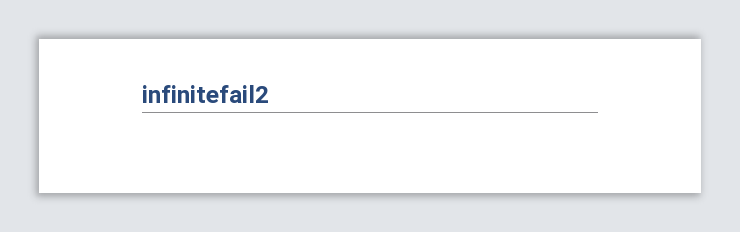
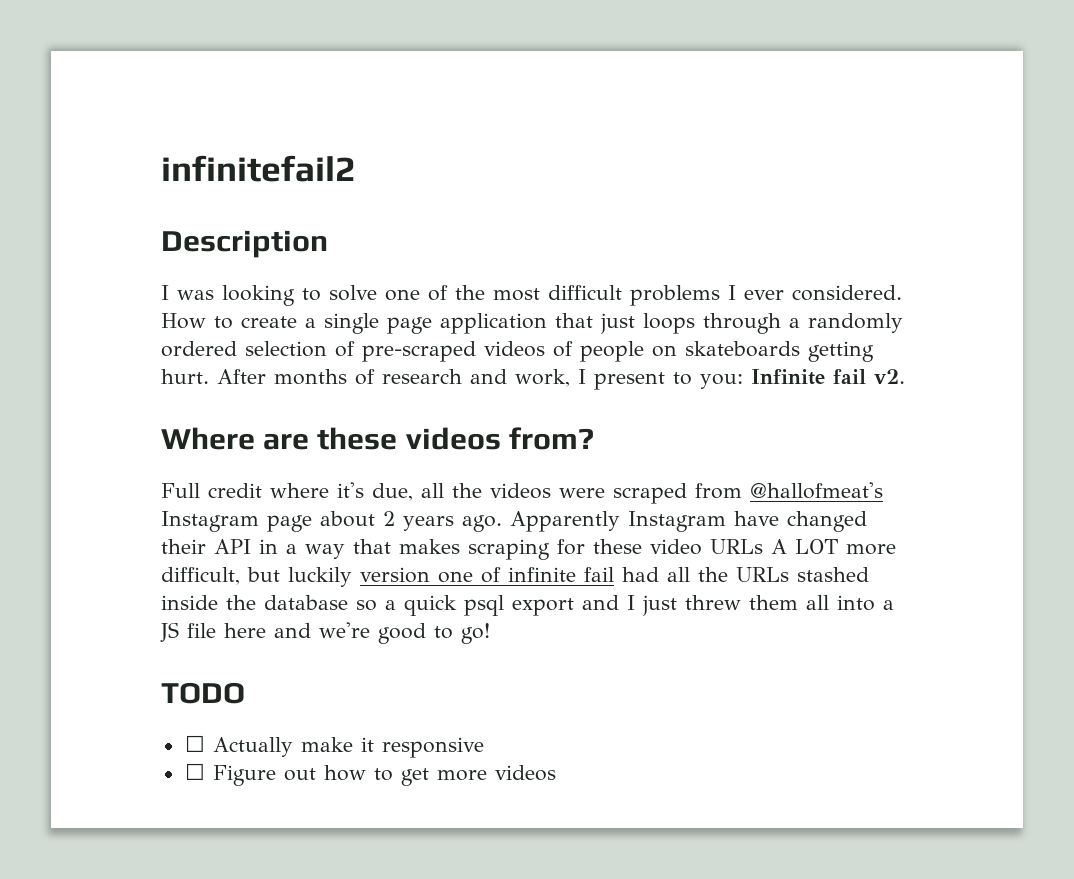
+ Description
+ I was looking to solve one of the most difficult problems I ever considered. How to create a single page application that just loops through a randomly ordered selection of pre-scraped videos of people on skateboards getting hurt. After months of research and work, I present to you: Infinite fail v2.
+ Where are these videos from?
+ Full credit where it's due, all the videos were scraped from @hallofmeat's Instagram page about 2 years ago. Apparently Instagram have changed their API in a way that makes scraping for these video URLs A LOT more difficult, but luckily version one of infinite fail had all the URLs stashed inside the database so a quick psql export and I just threw them all into a JS file here and we're good to go!
+ TODO
+ ☐ Actually make it responsive
+ ☐ Figure out how to get more videos

